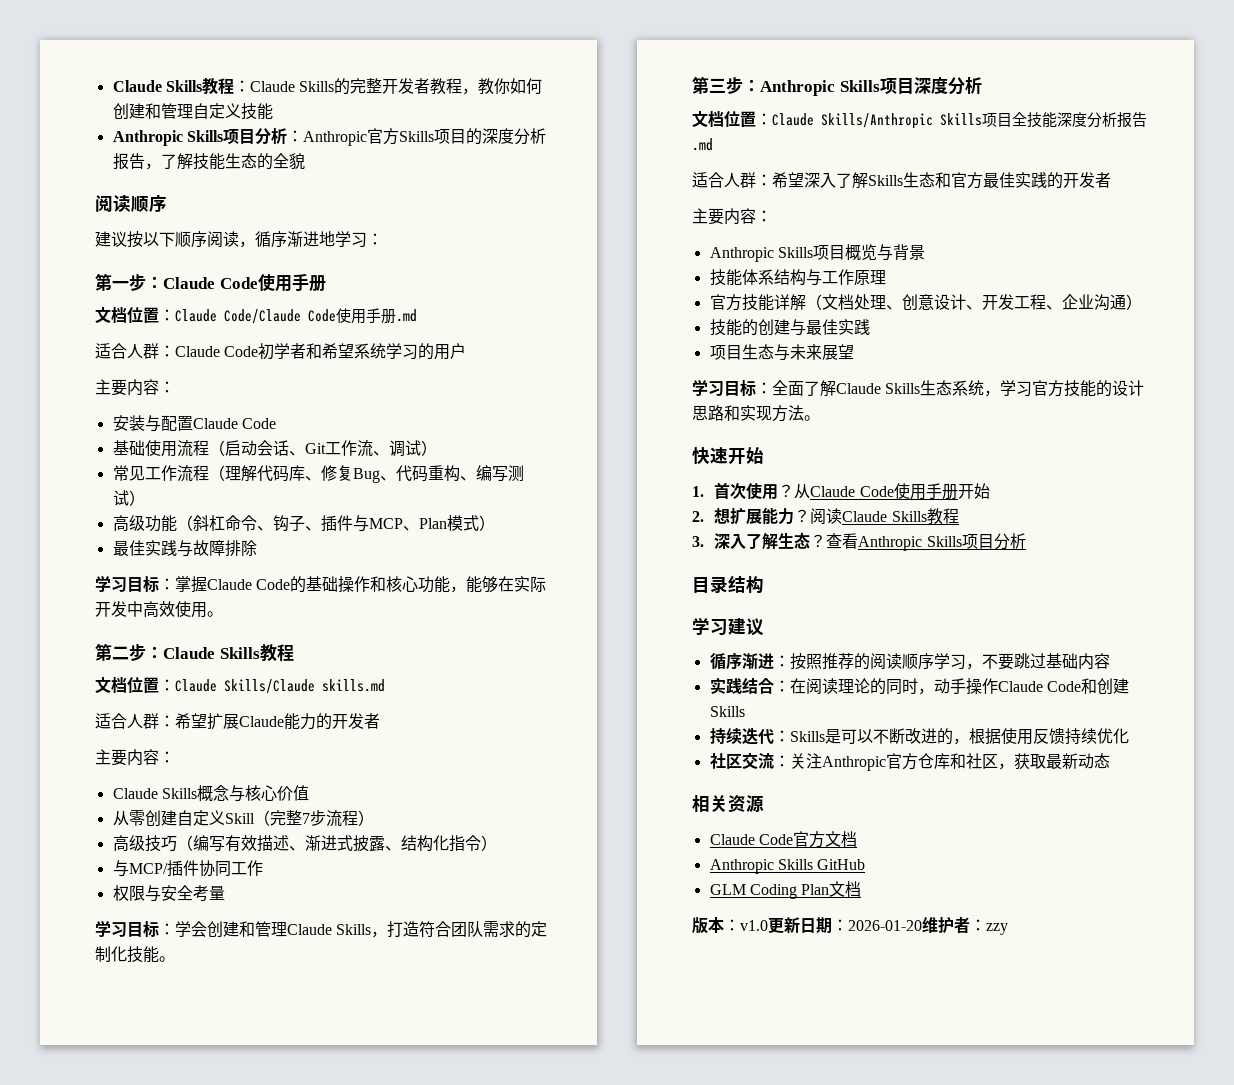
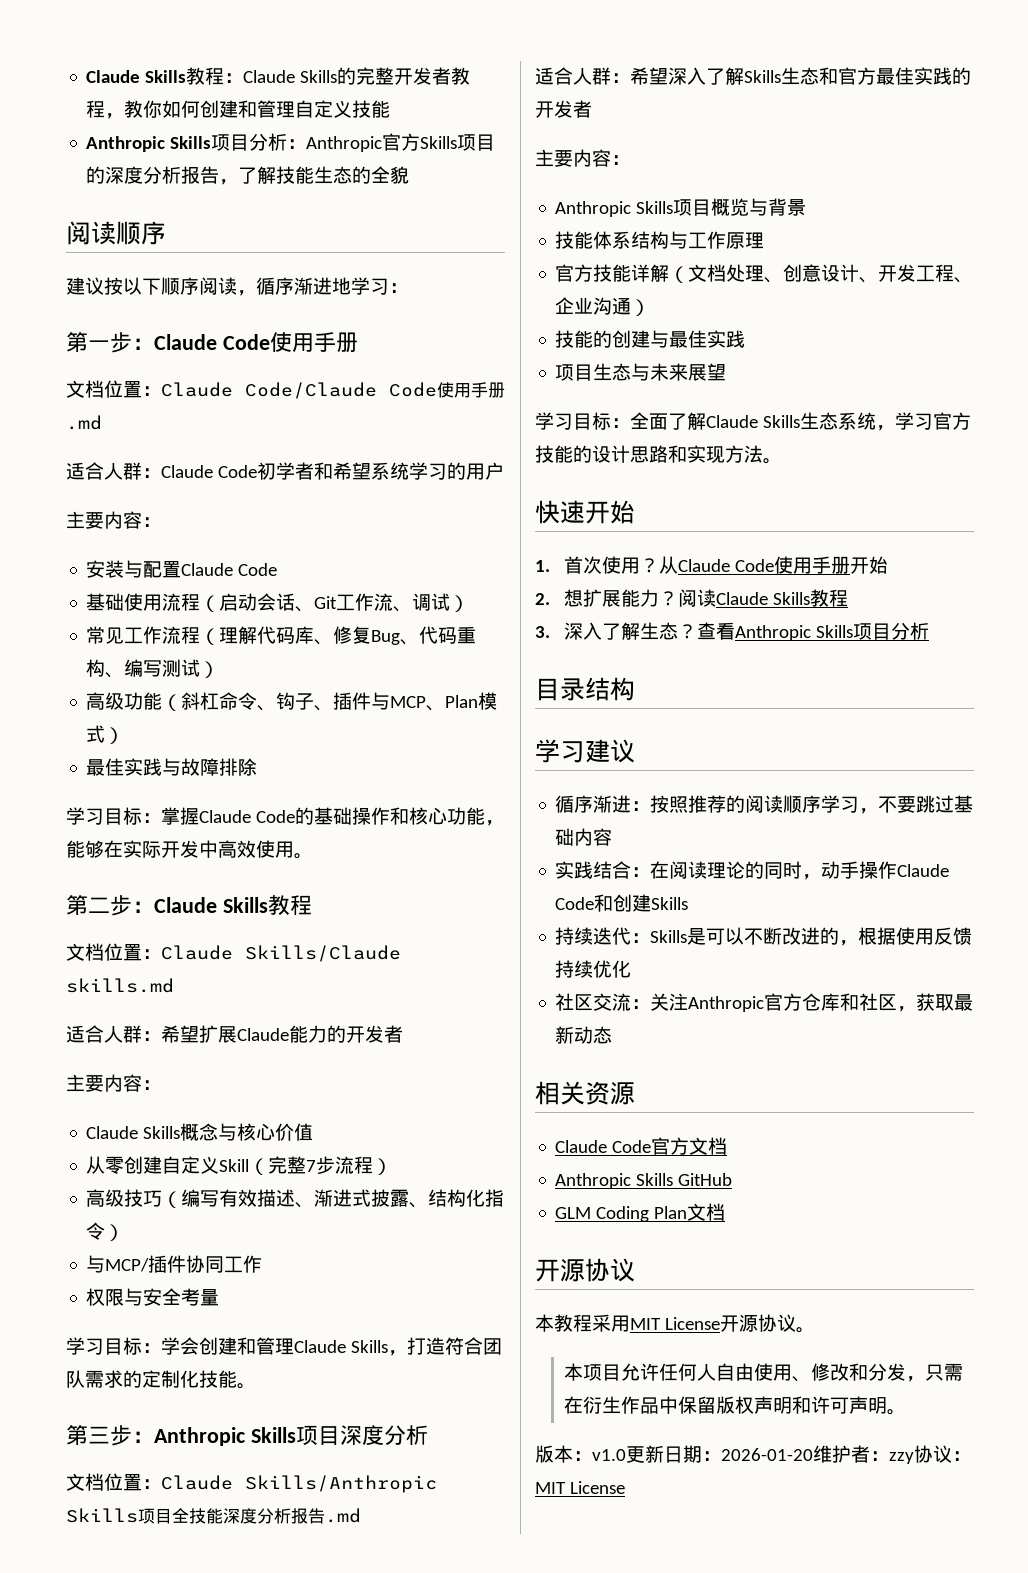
  GLM Coding Plan文档
+ 开源协议
+ 本教程采用MIT License开源协议。
+ 本项目允许任何人自由使用、修改和分发，只需在衍生作品中保留版权声明和许可声明。
- 版本：v1.0更新日期：2026-01-20维护者：zzy
+ 版本：v1.0更新日期：2026-01-20维护者：zzy协议：MIT License

